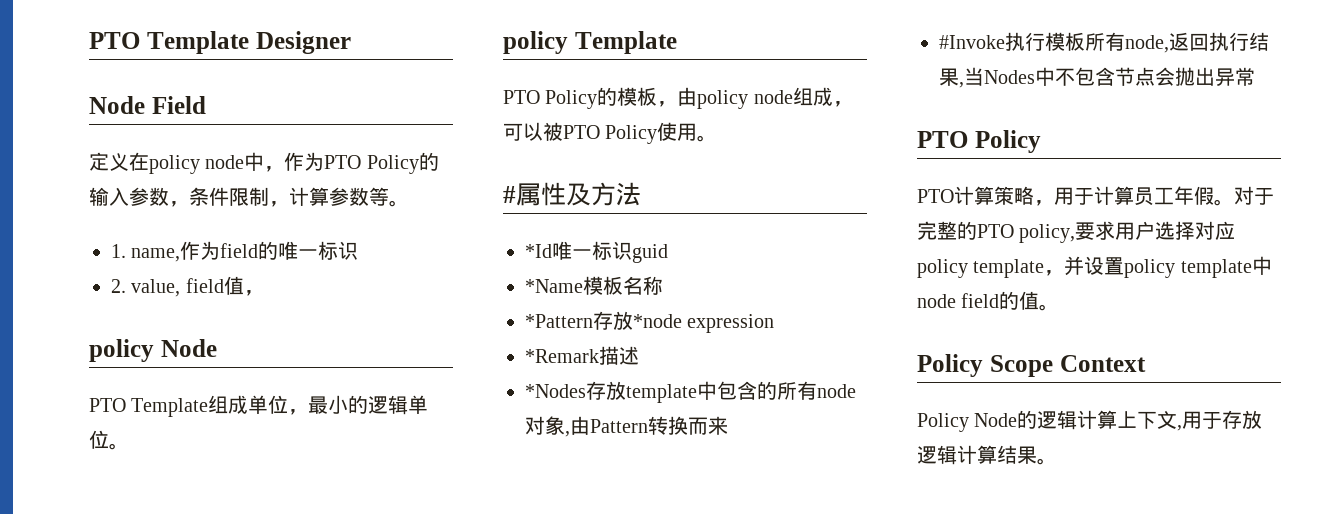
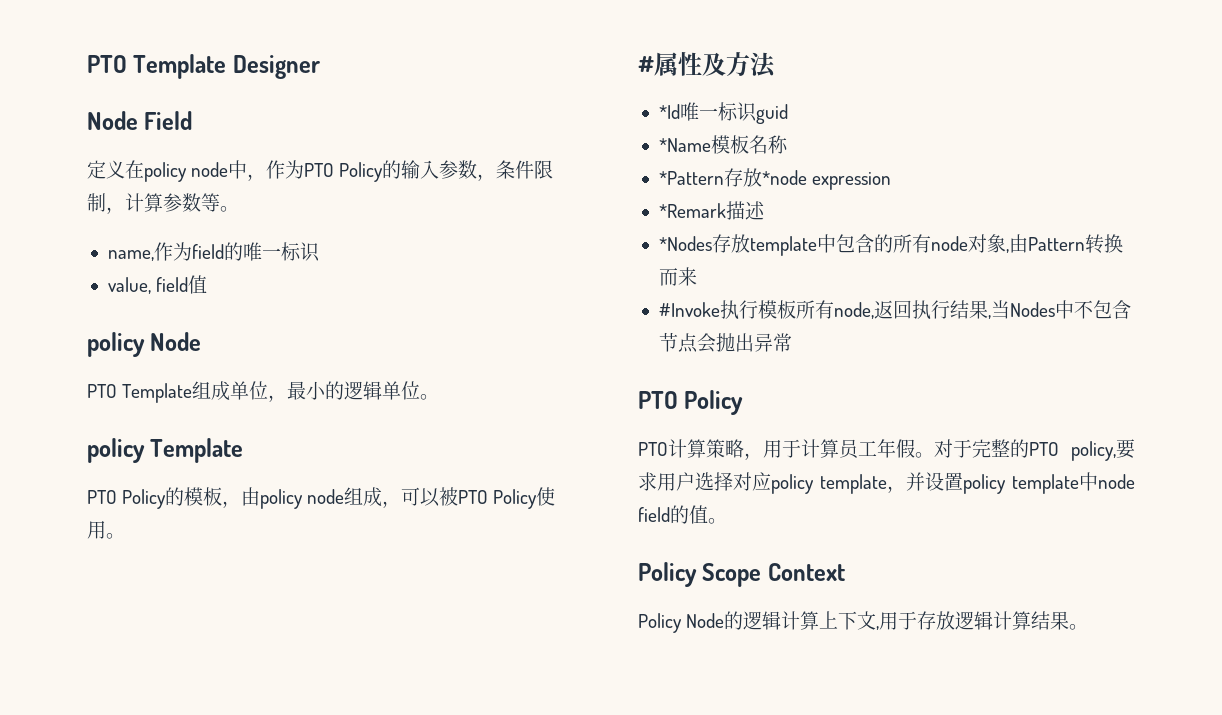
- 1. name,作为field的唯一标识
+ name,作为field的唯一标识
- 2. value, field值，
+ value, field值

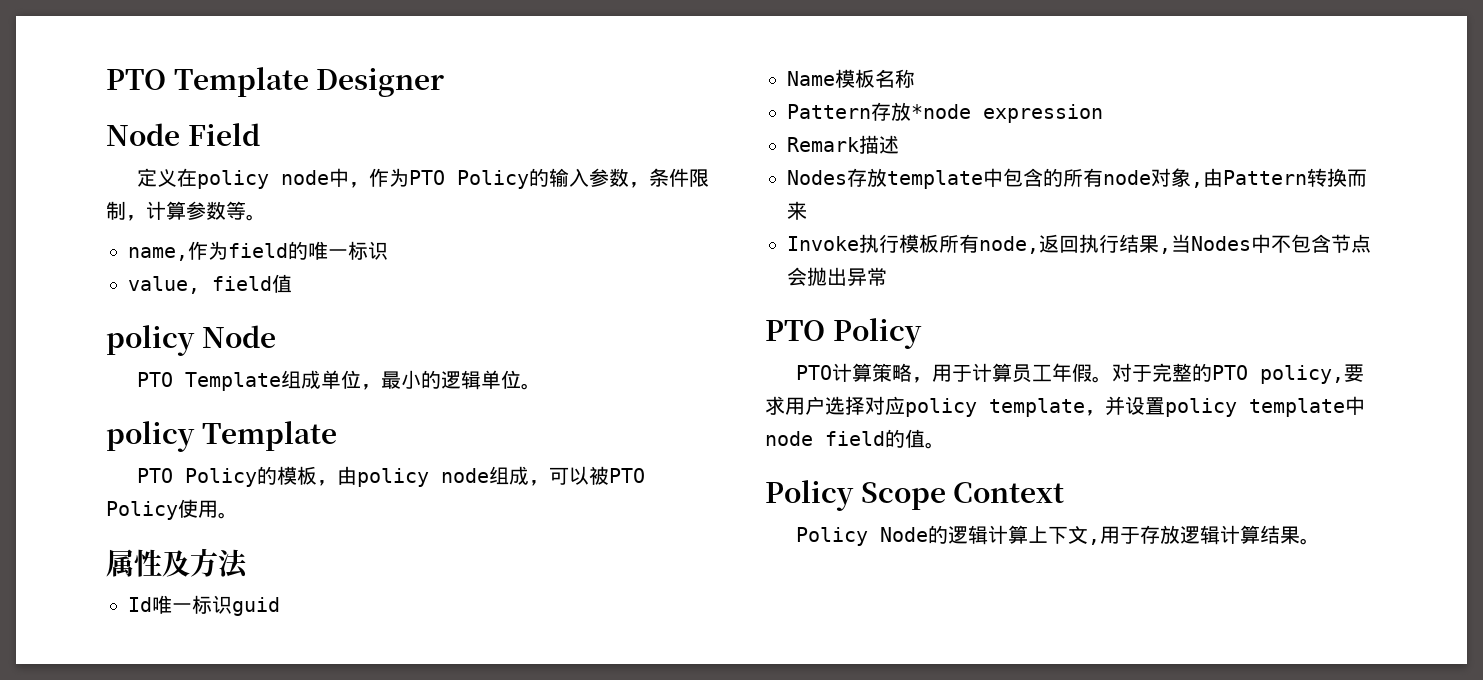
- #属性及方法
+ 属性及方法
- *Id唯一标识guid
+ Id唯一标识guid
- *Name模板名称
+ Name模板名称
- *Pattern存放*node expression
+ Pattern存放*node expression
- *Remark描述
+ Remark描述
- *Nodes存放template中包含的所有node对象,由Pattern转换而来
+ Nodes存放template中包含的所有node对象,由Pattern转换而来
- #Invoke执行模板所有node,返回执行结果,当Nodes中不包含节点会抛出异常
+ Invoke执行模板所有node,返回执行结果,当Nodes中不包含节点会抛出异常

